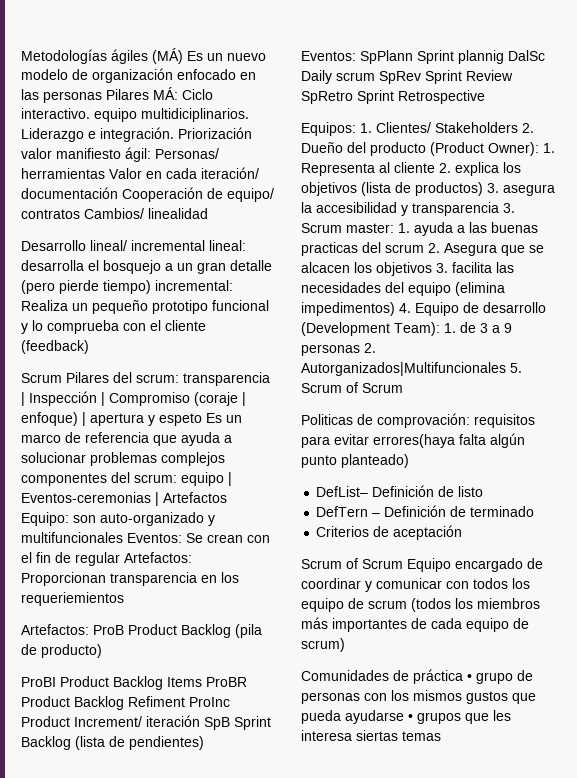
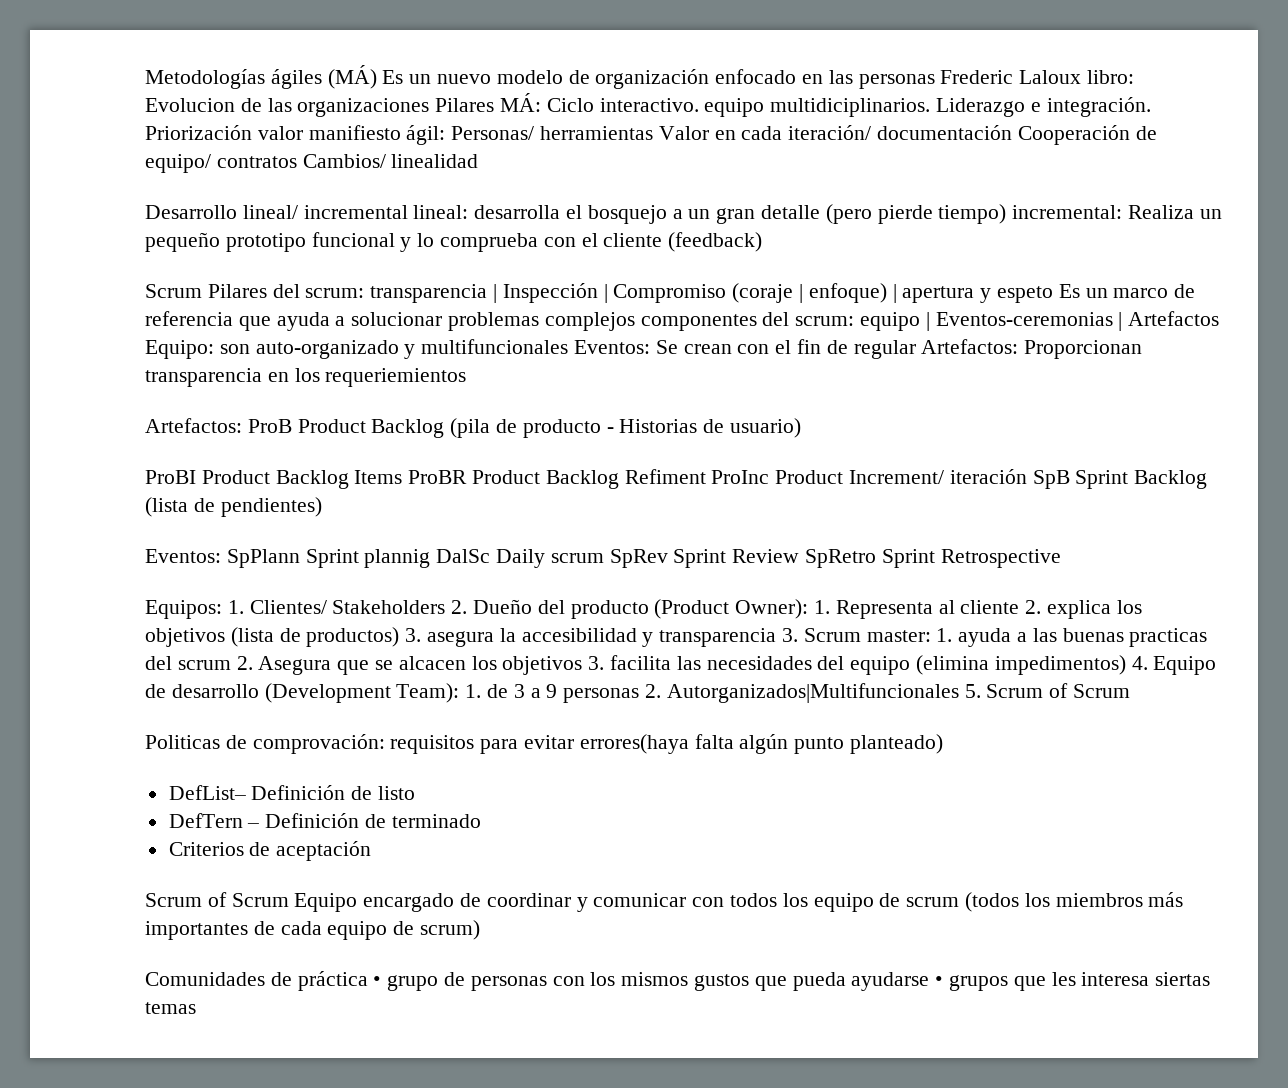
- Metodologías ágiles (MÁ) Es un nuevo modelo de organización enfocado en las personas Pilares MÁ: Ciclo interactivo. equipo multidiciplinarios.
+ Metodologías ágiles (MÁ) Es un nuevo modelo de organización enfocado en las personas Frederic Laloux libro: Evolucion de las organizaciones Pilares MÁ: Ciclo interactivo. equipo multidiciplinarios.
- Artefactos: ProB Product Backlog (pila de producto)
+ Artefactos: ProB Product Backlog (pila de producto - Historias de usuario)

